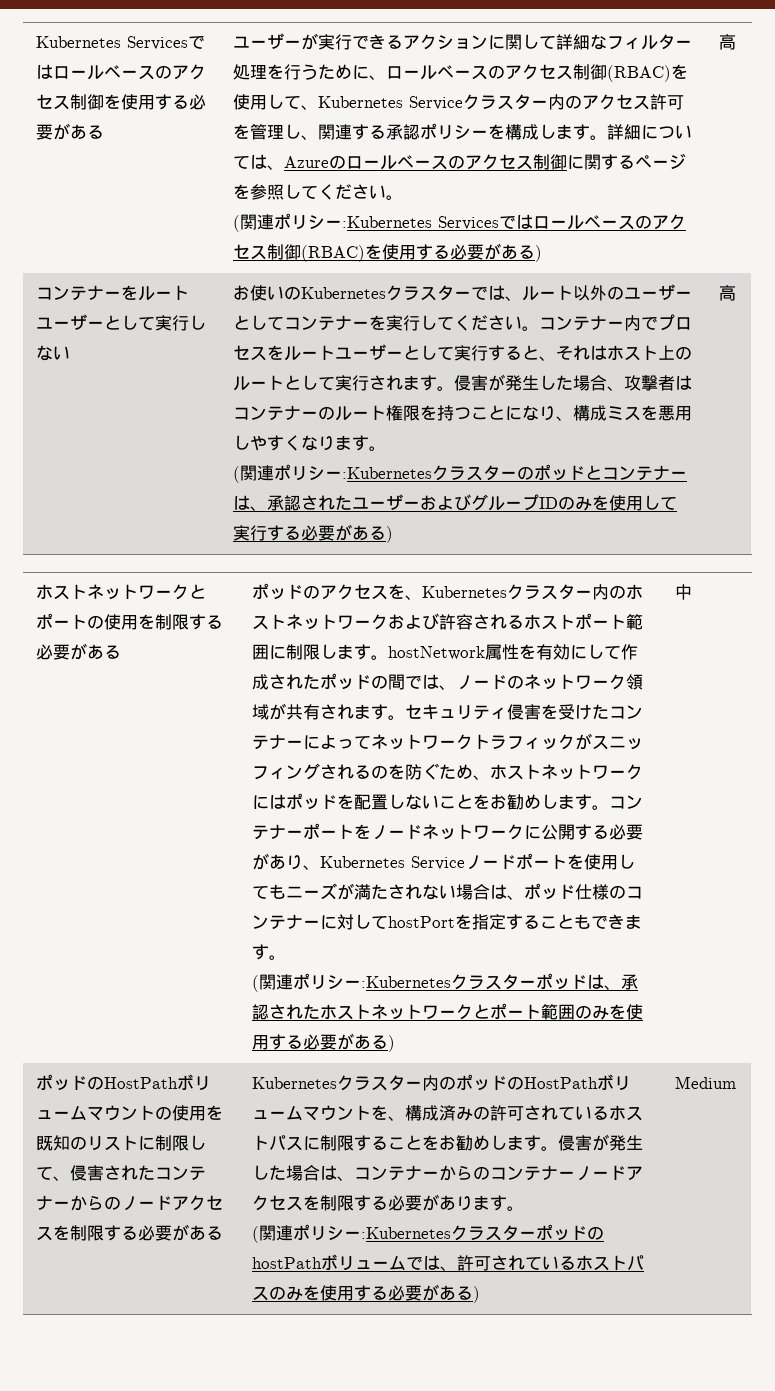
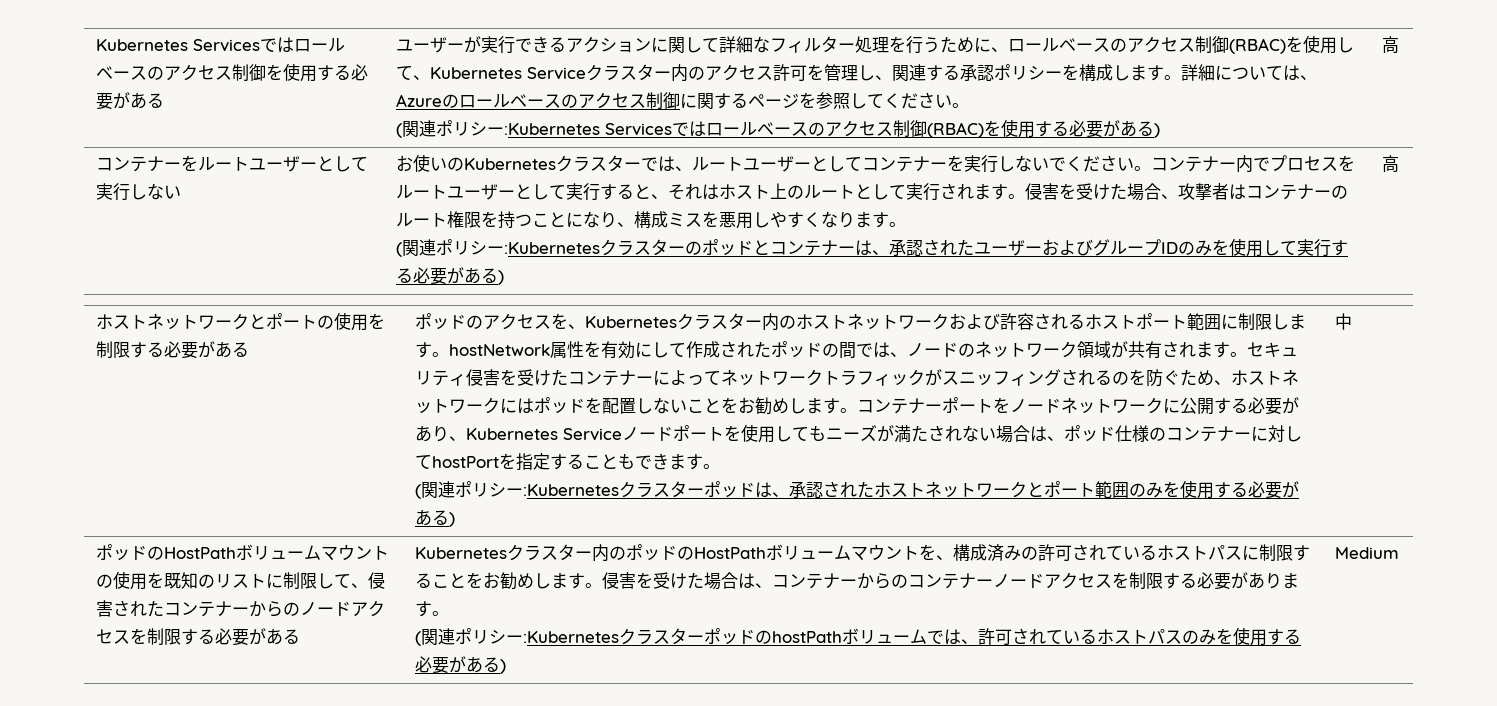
- お使いのKubernetesクラスターでは、ルート以外のユーザーとしてコンテナーを実行してください。
+ お使いのKubernetesクラスターでは、ルートユーザーとしてコンテナーを実行しないでください。
- 侵害が発生した場合、攻撃者はコンテナーのルート権限を持つことになり、構成ミスを悪用しやすくなります。
+ 侵害を受けた場合、攻撃者はコンテナーのルート権限を持つことになり、構成ミスを悪用しやすくなります。
- 侵害が発生した場合は、コンテナーからのコンテナーノードアクセスを制限する必要があります。
+ 侵害を受けた場合は、コンテナーからのコンテナーノードアクセスを制限する必要があります。

